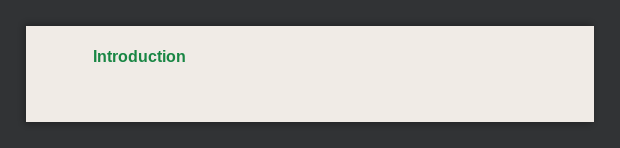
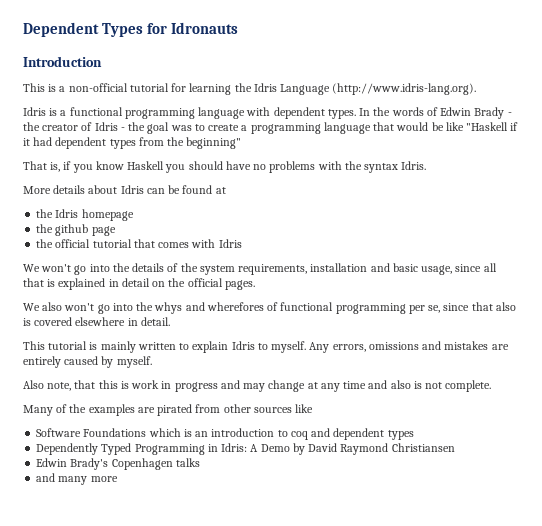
+ Dependent Types for Idronauts
  Introduction
+ This is a non-official tutorial for learning the Idris Language (http://www.idris-lang.org).
+ Idris is a functional programming language with dependent types. In the words of Edwin Brady - the creator of Idris - the goal was to create a programming language that would be like "Haskell if it had dependent types from the beginning"
+ That is, if you know Haskell you should have no problems with the syntax Idris.
+ More details about Idris can be found at
+ the Idris homepage
+ the github page
+ the official tutorial that comes with Idris
+ We won't go into the details of the system requirements, installation and basic usage, since all that is explained in detail on the official pages.
+ We also won't go into the whys and wherefores of functional programming per se, since that also is covered elsewhere in detail.
+ This tutorial is mainly written to explain Idris to myself. Any errors, omissions and mistakes are entirely caused by myself.
+ Also note, that this is work in progress and may change at any time and also is not complete.
+ Many of the examples are pirated from other sources like
+ Software Foundations which is an introduction to coq and dependent types
+ Dependently Typed Programming in Idris: A Demo by David Raymond Christiansen
+ Edwin Brady's Copenhagen talks
+ and many more

